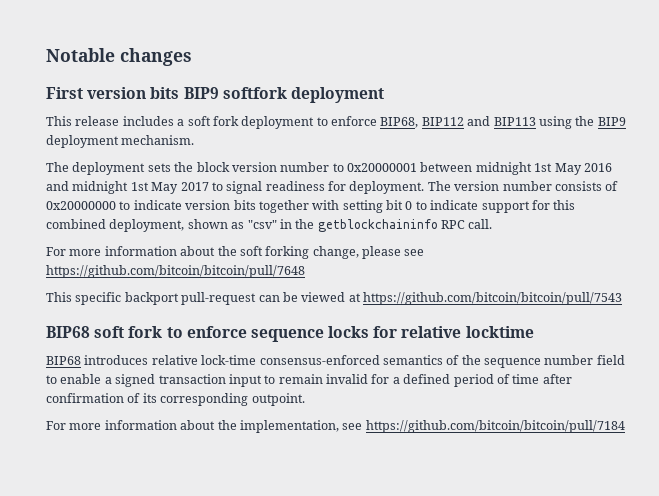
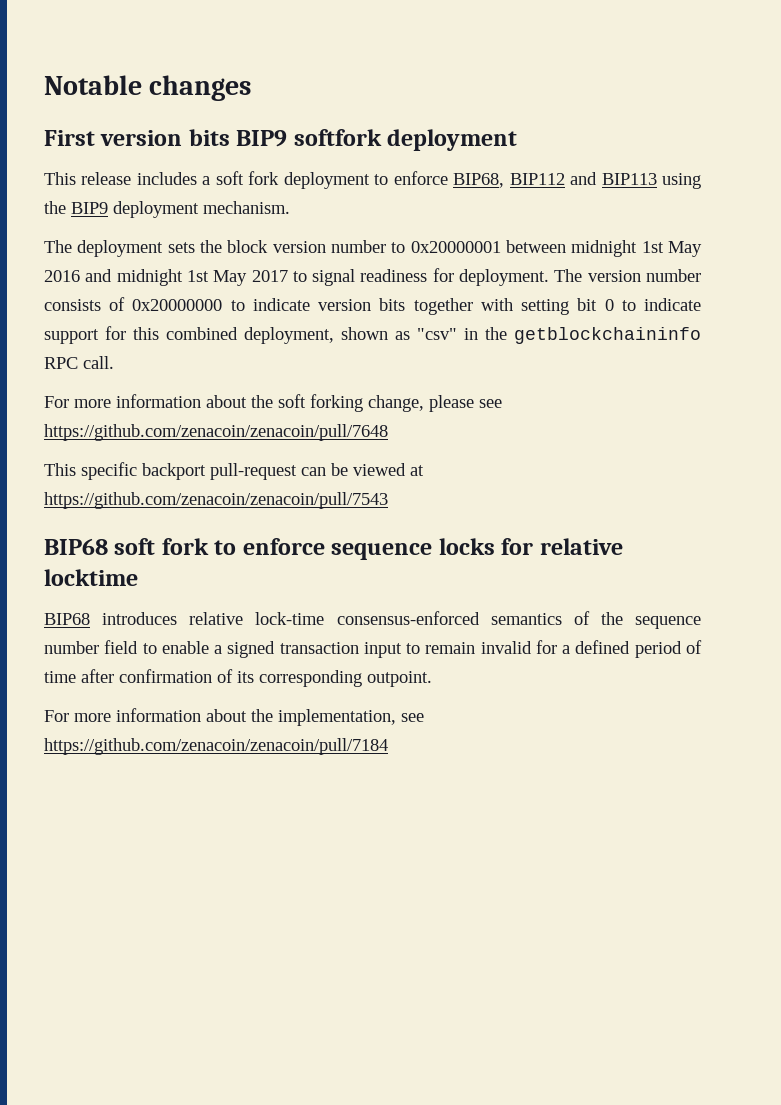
- For more information about the soft forking change, please see https://github.com/bitcoin/bitcoin/pull/7648
+ For more information about the soft forking change, please see https://github.com/zenacoin/zenacoin/pull/7648
- This specific backport pull-request can be viewed at https://github.com/bitcoin/bitcoin/pull/7543
+ This specific backport pull-request can be viewed at https://github.com/zenacoin/zenacoin/pull/7543
- For more information about the implementation, see https://github.com/bitcoin/bitcoin/pull/7184
+ For more information about the implementation, see https://github.com/zenacoin/zenacoin/pull/7184

